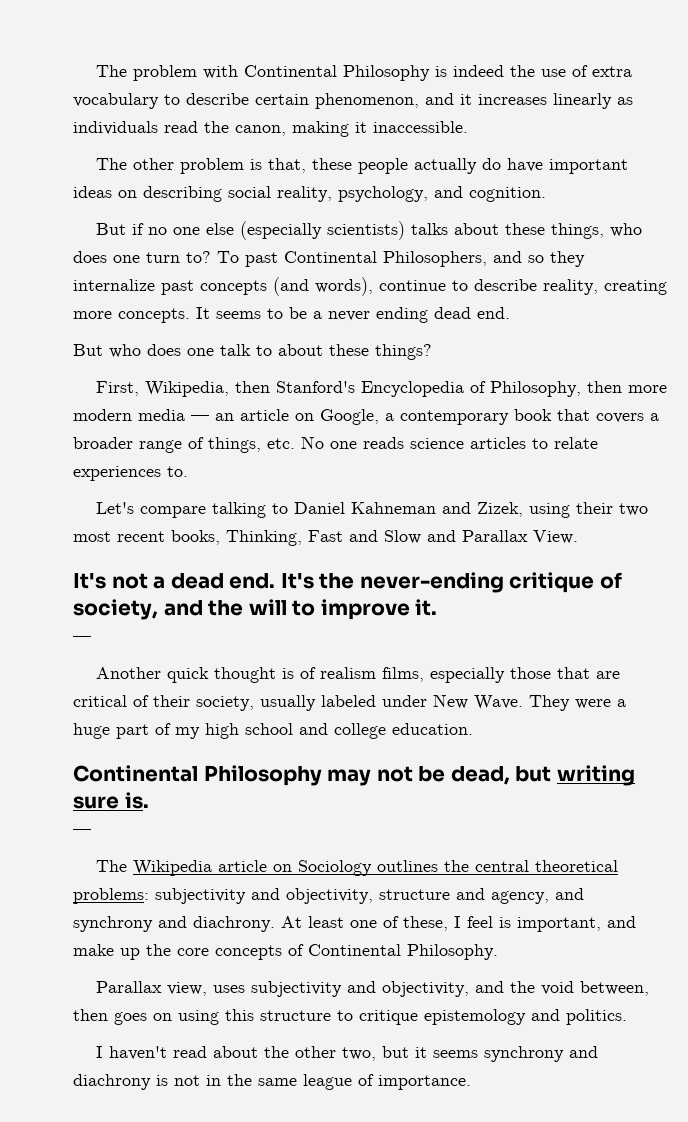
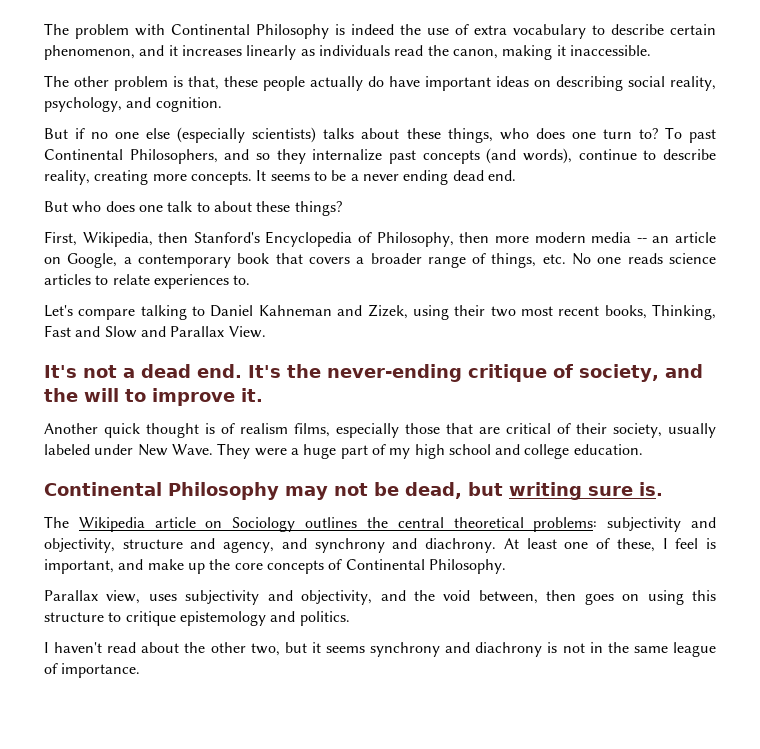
- First, Wikipedia, then Stanford's Encyclopedia of Philosophy, then more modern media — an article on Google, a contemporary book that covers a broader range of things, etc. No one reads science articles to relate experiences to.
+ First, Wikipedia, then Stanford's Encyclopedia of Philosophy, then more modern media -- an article on Google, a contemporary book that covers a broader range of things, etc. No one reads science articles to relate experiences to.
  It's the never-ending critique of society, and the will to improve it.
- —
  Continental Philosophy may not be dead, but writing sure is.
- —

